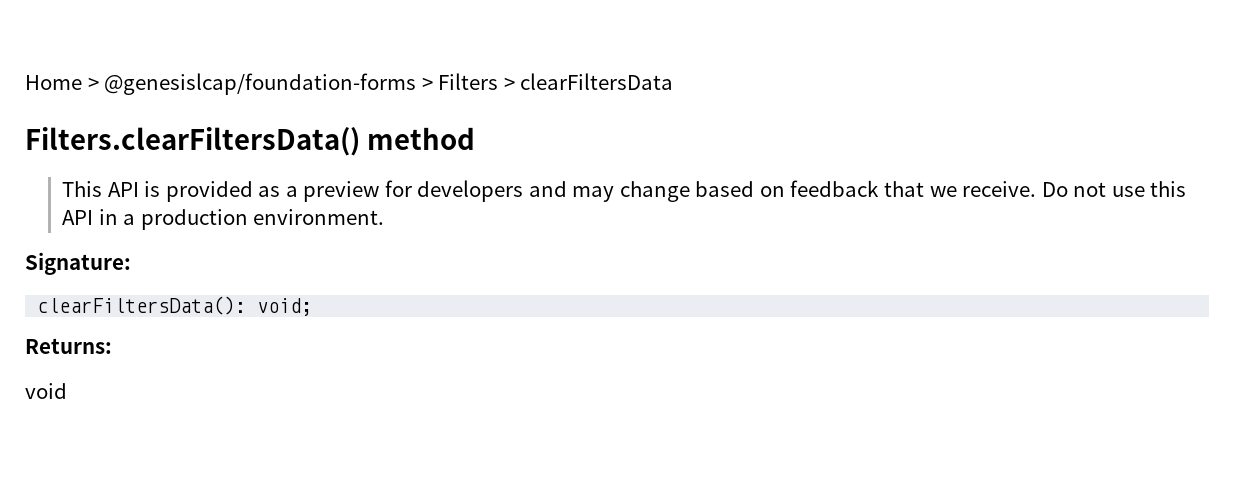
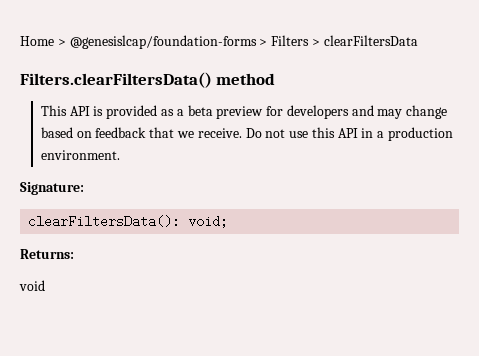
- This API is provided as a preview for developers and may change based on feedback that we receive.
+ This API is provided as a beta preview for developers and may change based on feedback that we receive.

